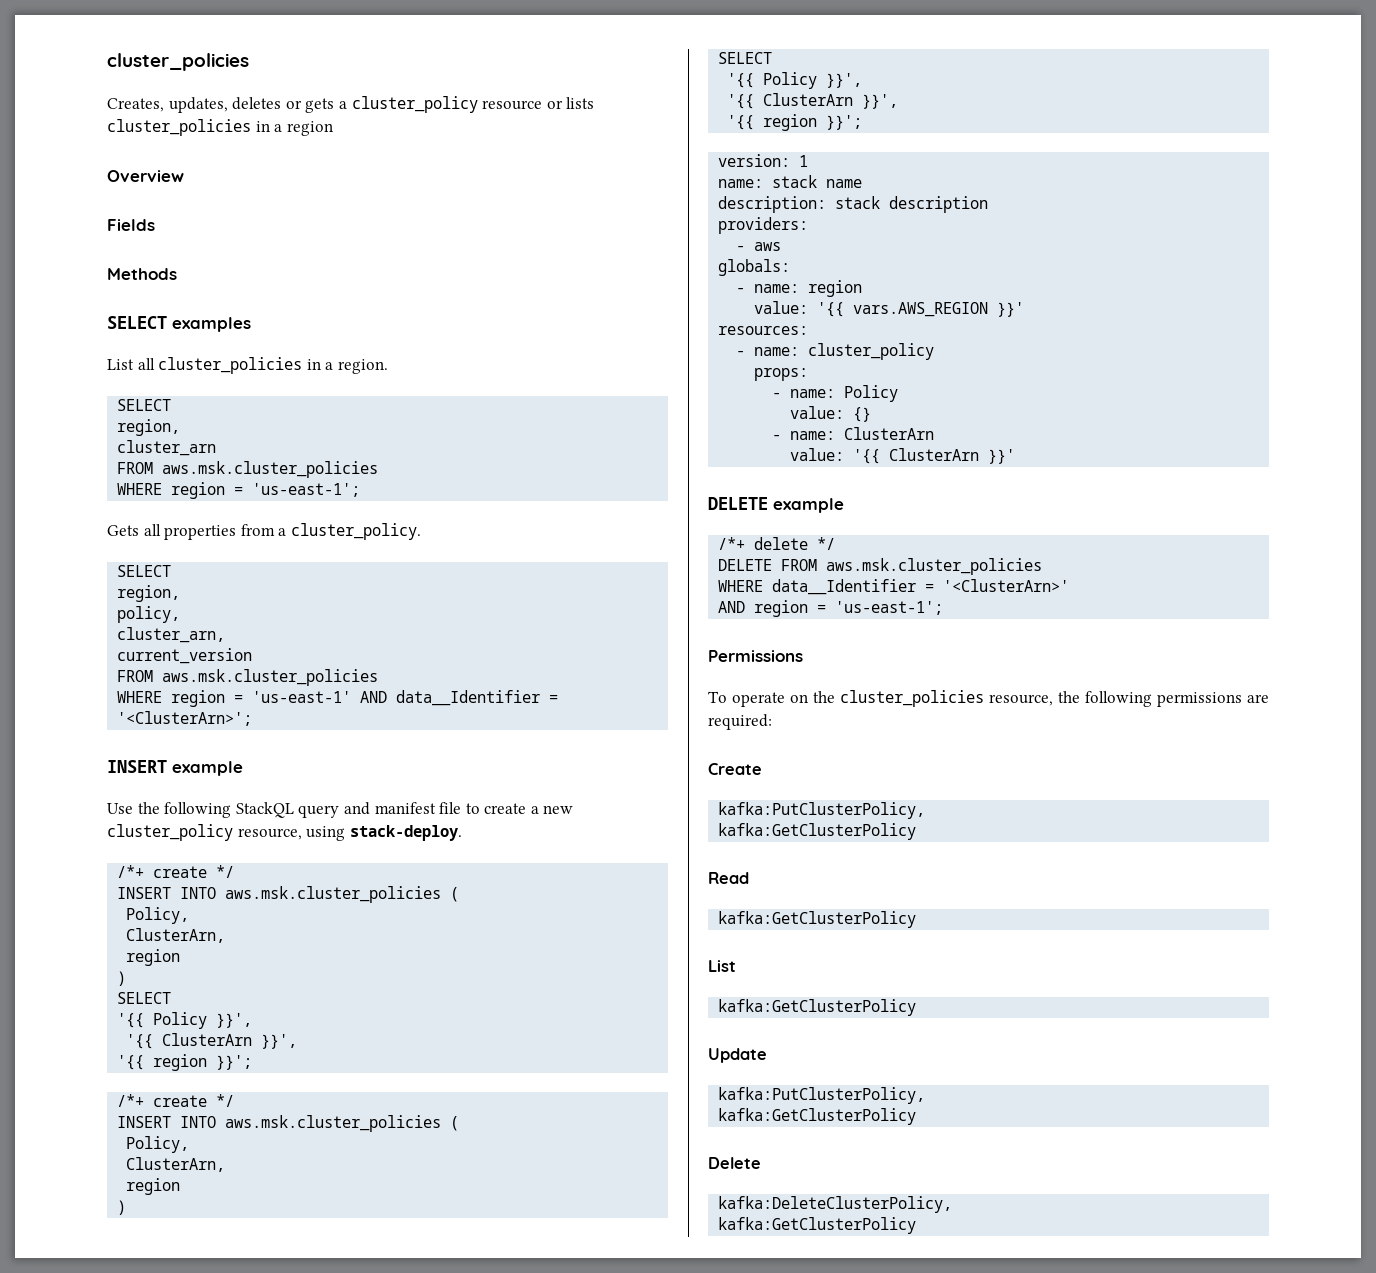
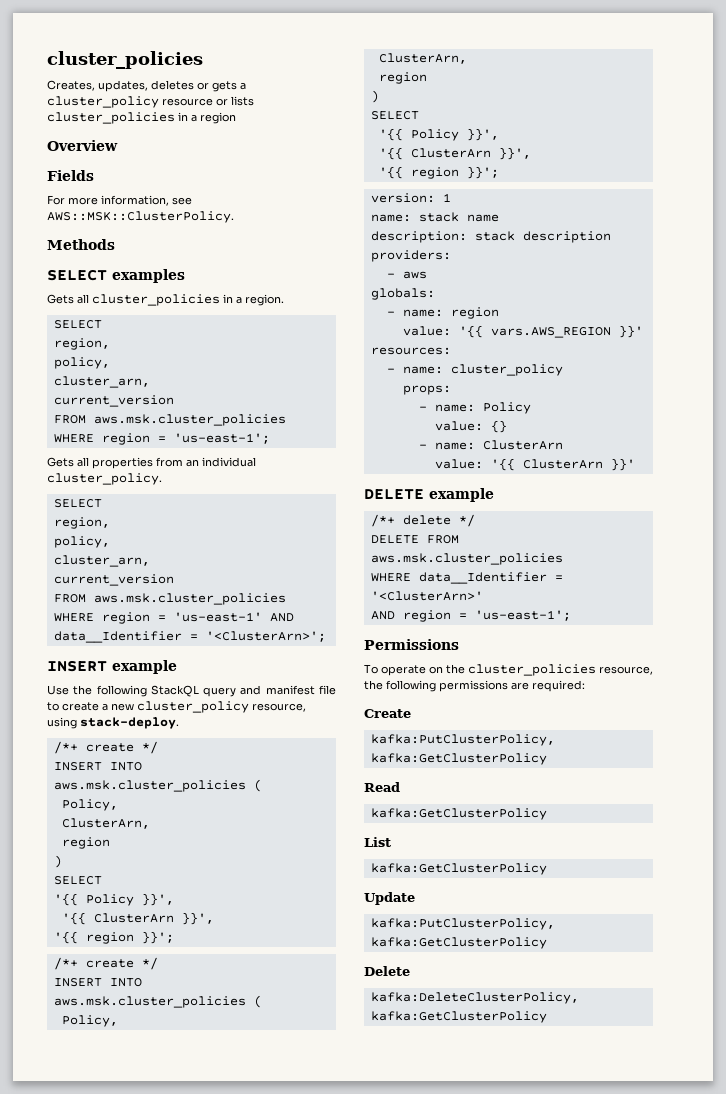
+ For more information, see AWS::MSK::ClusterPolicy.
- List all cluster_policies in a region.
+ Gets all cluster_policies in a region.
  SELECT
  region,
- cluster_arn
+ policy,
+ cluster_arn,
+ current_version
- Gets all properties from a cluster_policy.
+ Gets all properties from an individual cluster_policy.

